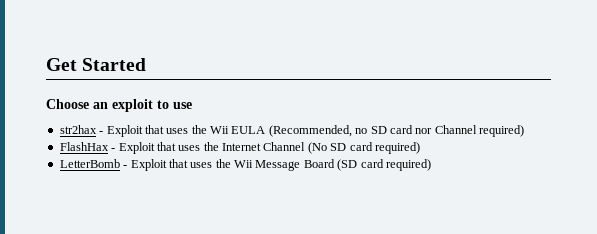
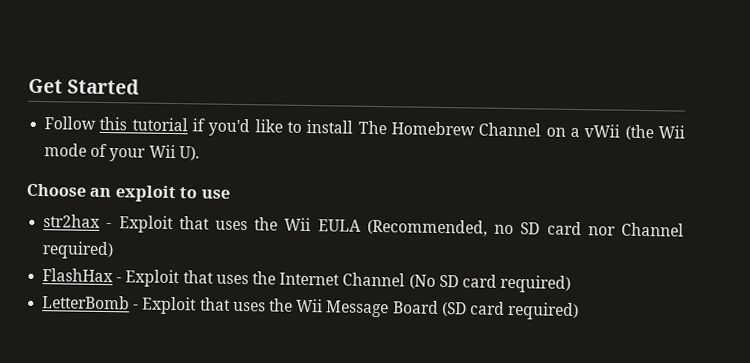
+ Follow this tutorial if you'd like to install The Homebrew Channel on a vWii (the Wii mode of your Wii U).

